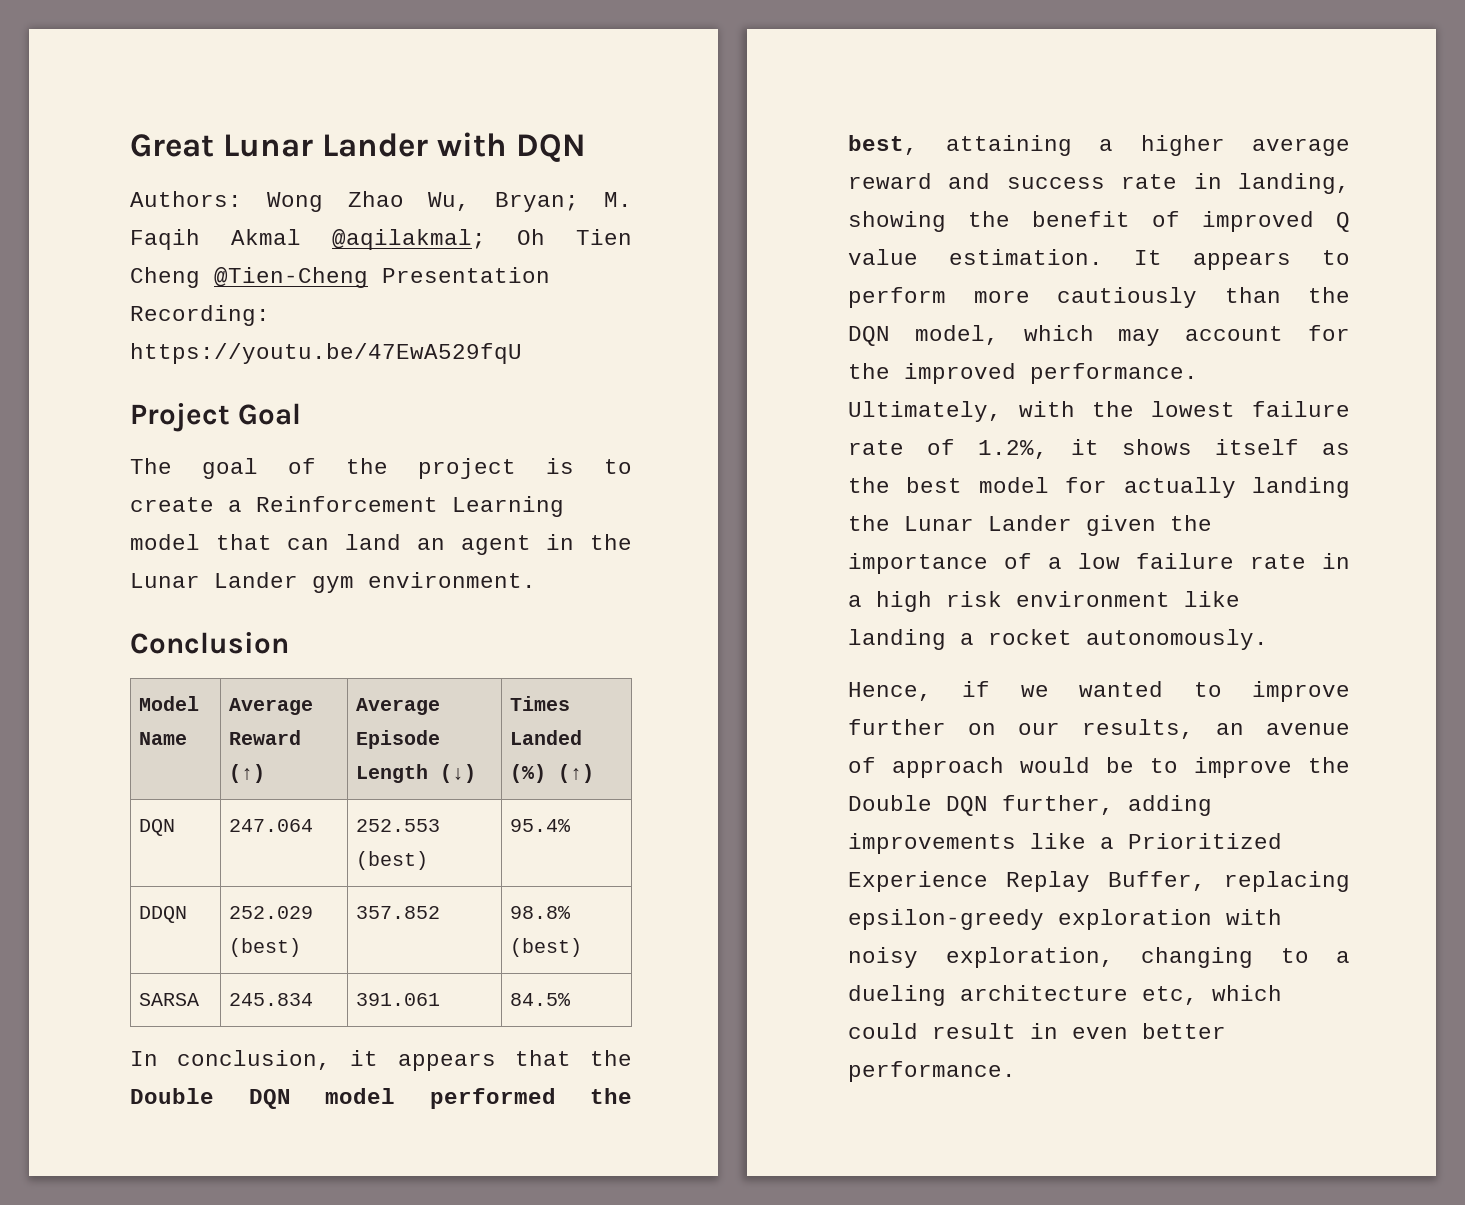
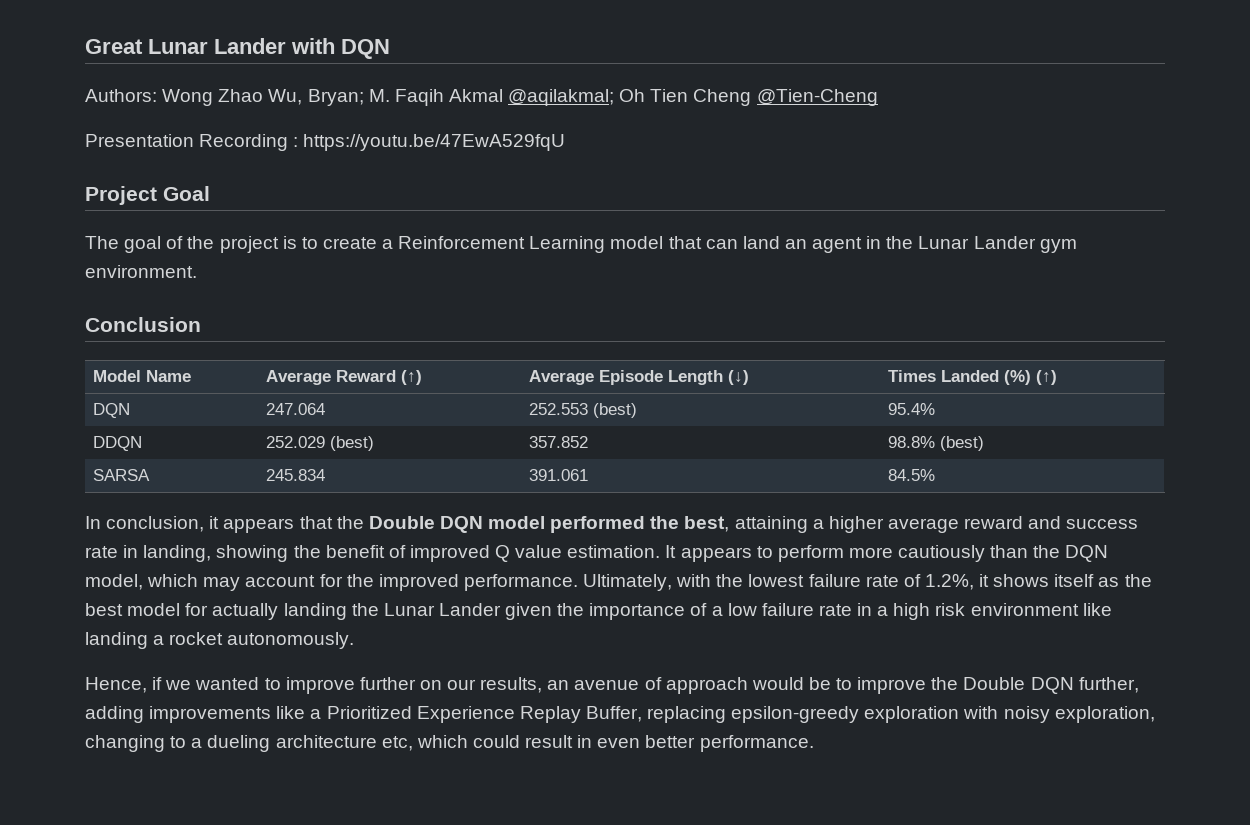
- Authors: Wong Zhao Wu, Bryan; M. Faqih Akmal @aqilakmal; Oh Tien Cheng @Tien-Cheng Presentation Recording: https://youtu.be/47EwA529fqU
+ Authors: Wong Zhao Wu, Bryan; M. Faqih Akmal @aqilakmal; Oh Tien Cheng @Tien-Cheng
+ Presentation Recording : https://youtu.be/47EwA529fqU

